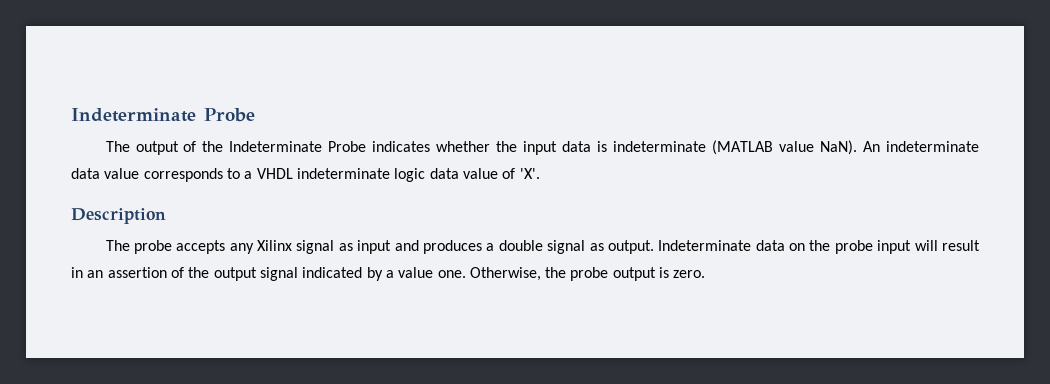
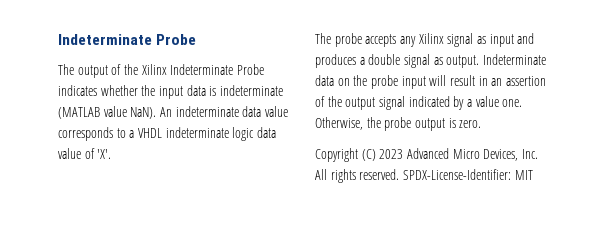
- The output of the Indeterminate Probe indicates whether the input data is indeterminate (MATLAB value NaN).
+ The output of the Xilinx Indeterminate Probe indicates whether the input data is indeterminate (MATLAB value NaN).
- Description
+ Copyright (C) 2023 Advanced Micro Devices, Inc. All rights reserved. SPDX-License-Identifier: MIT

